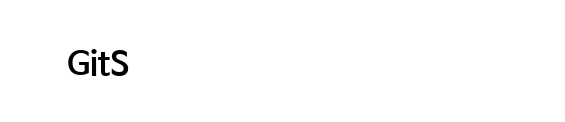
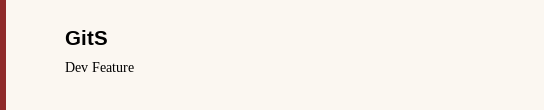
+ Dev Feature

